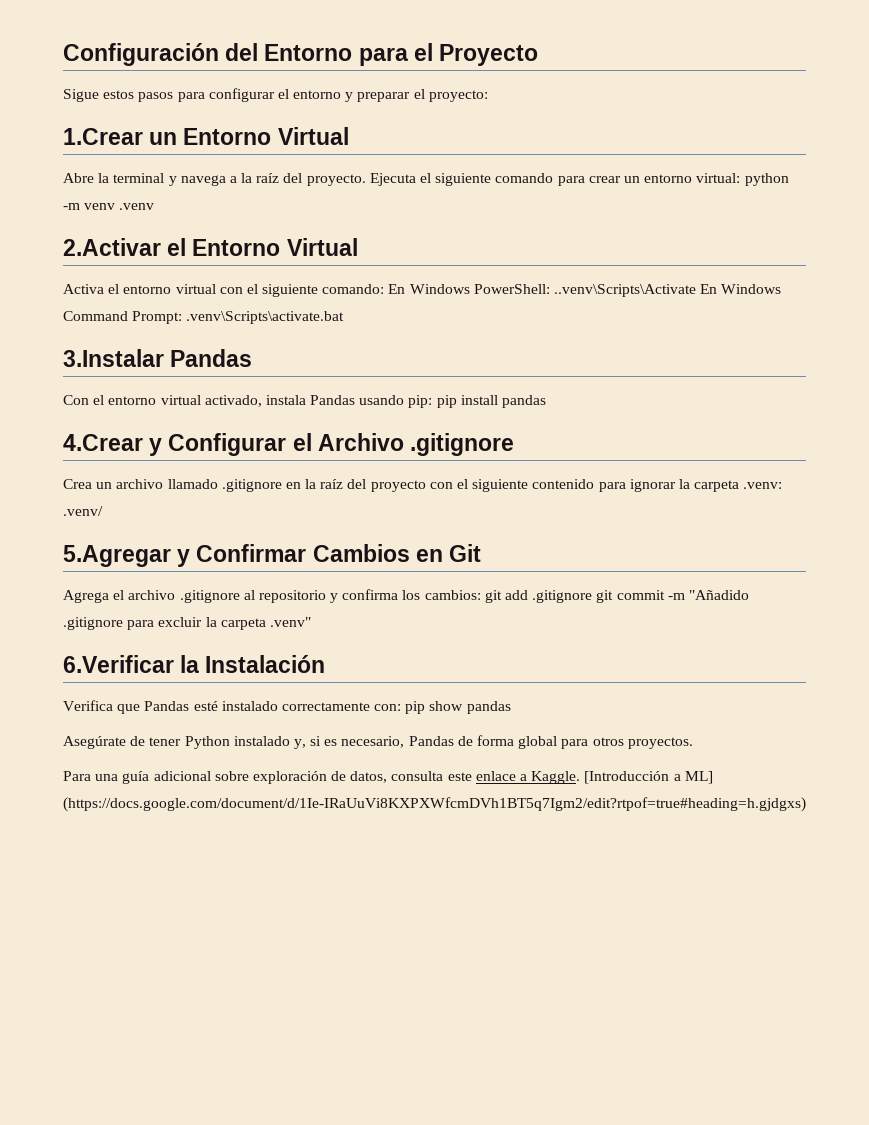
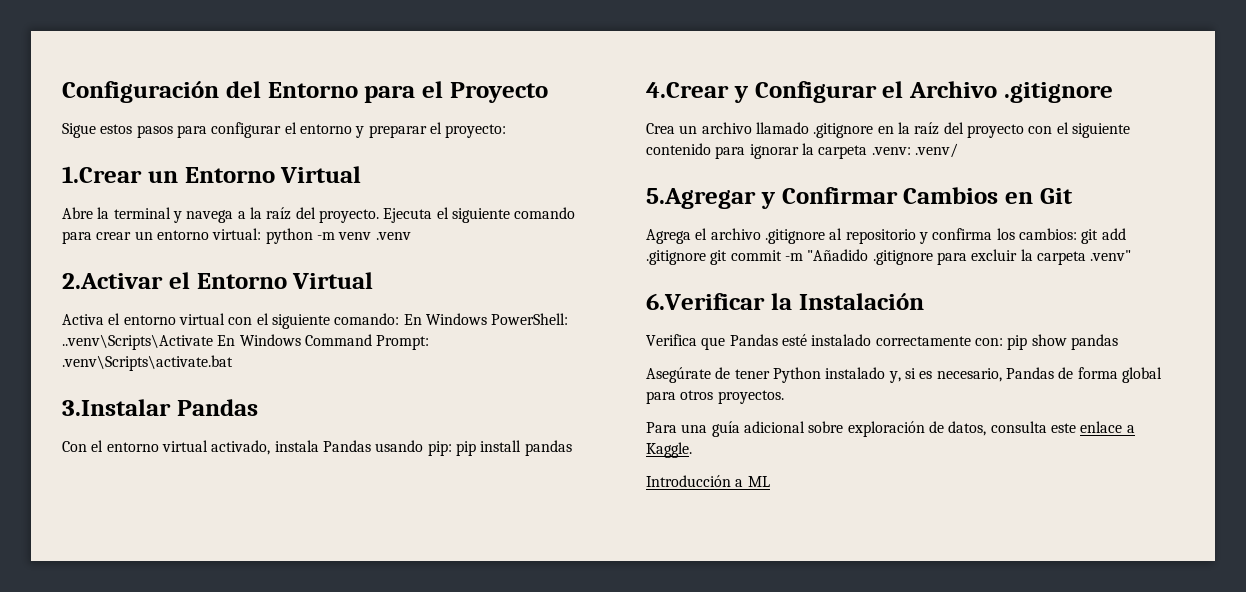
- Para una guía adicional sobre exploración de datos, consulta este enlace a Kaggle. [Introducción a ML] (https://docs.google.com/document/d/1Ie-IRaUuVi8KXPXWfcmDVh1BT5q7Igm2/edit?rtpof=true#heading=h.gjdgxs)
+ Para una guía adicional sobre exploración de datos, consulta este enlace a Kaggle.
+ Introducción a ML

